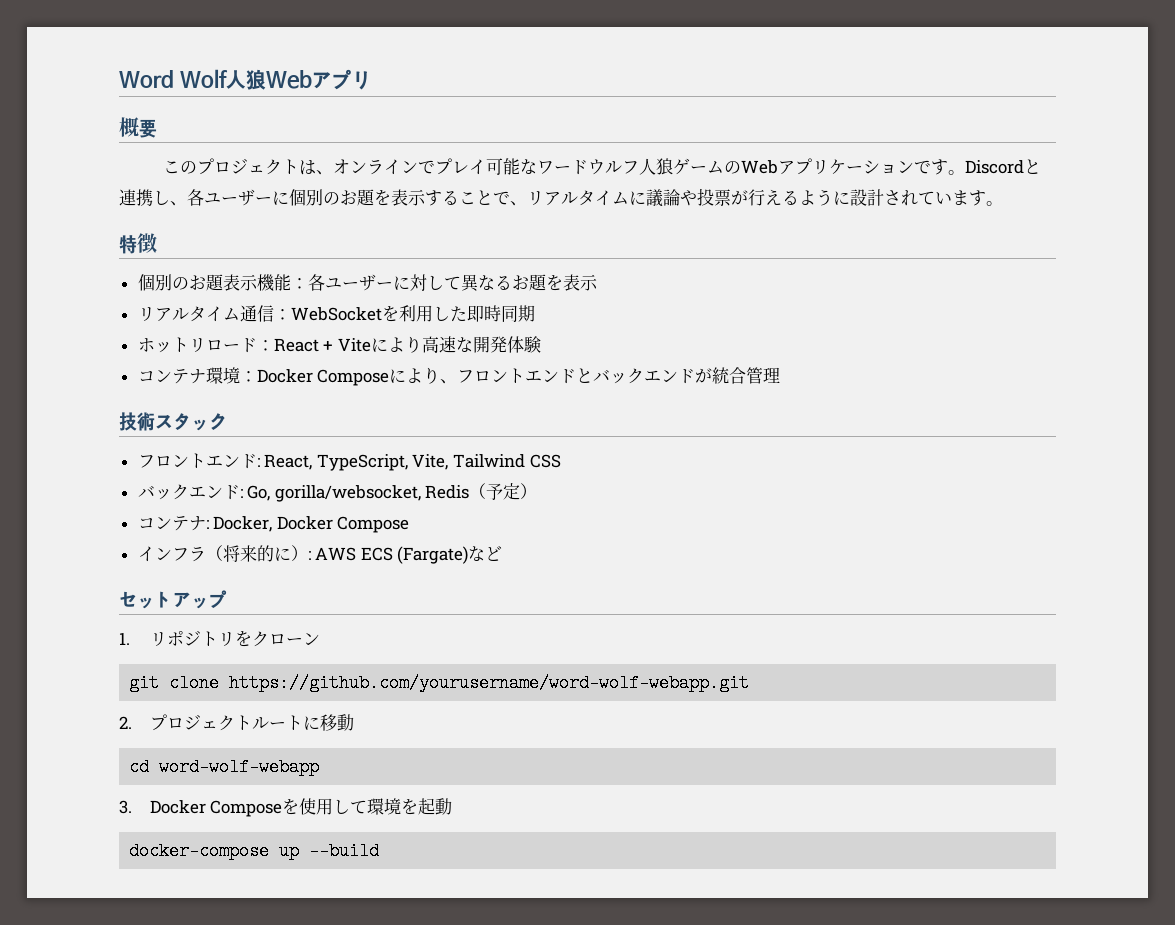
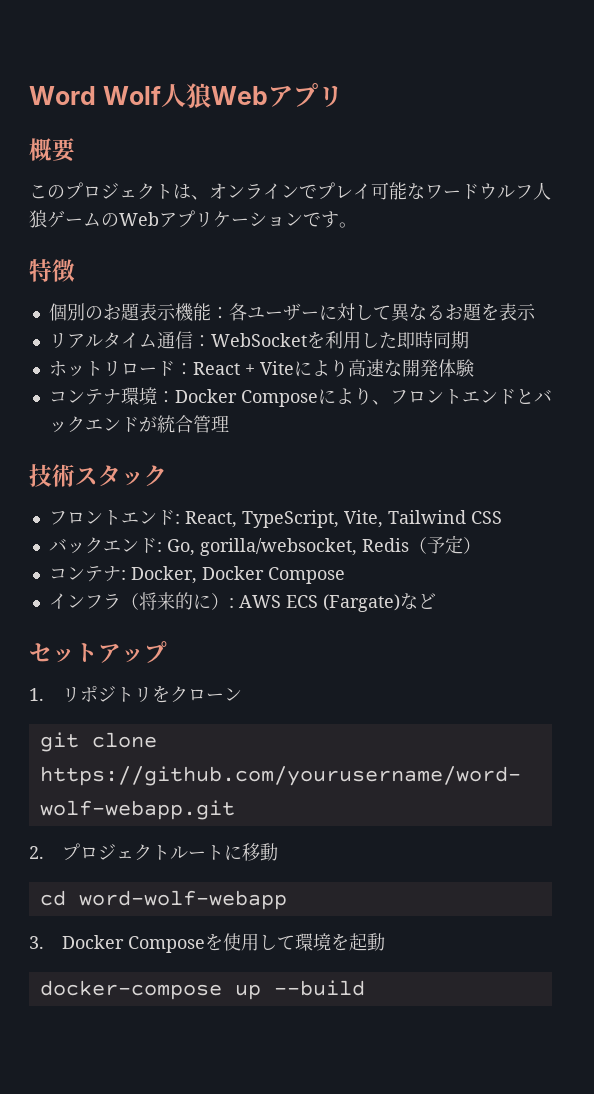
- Discordと連携し、各ユーザーに個別のお題を表示することで、リアルタイムに議論や投票が行えるように設計されています。

